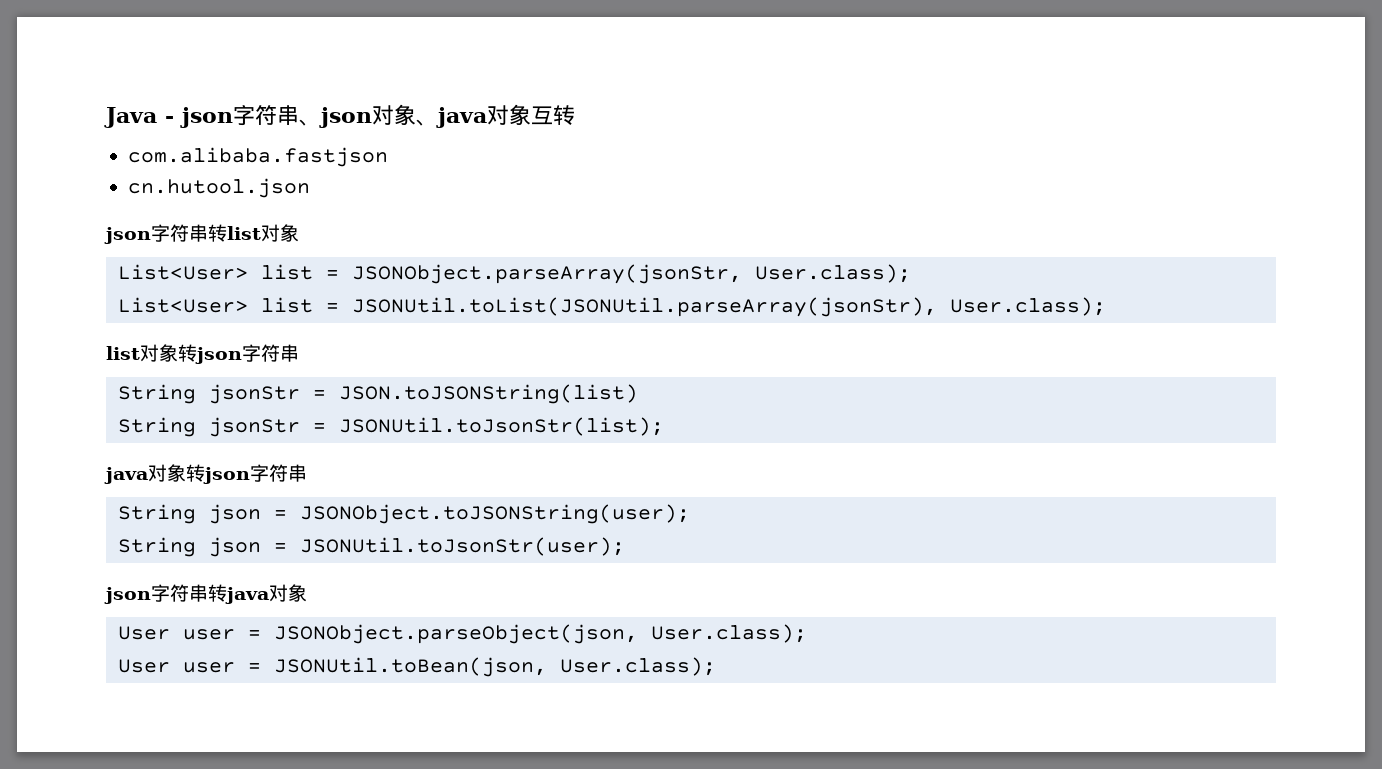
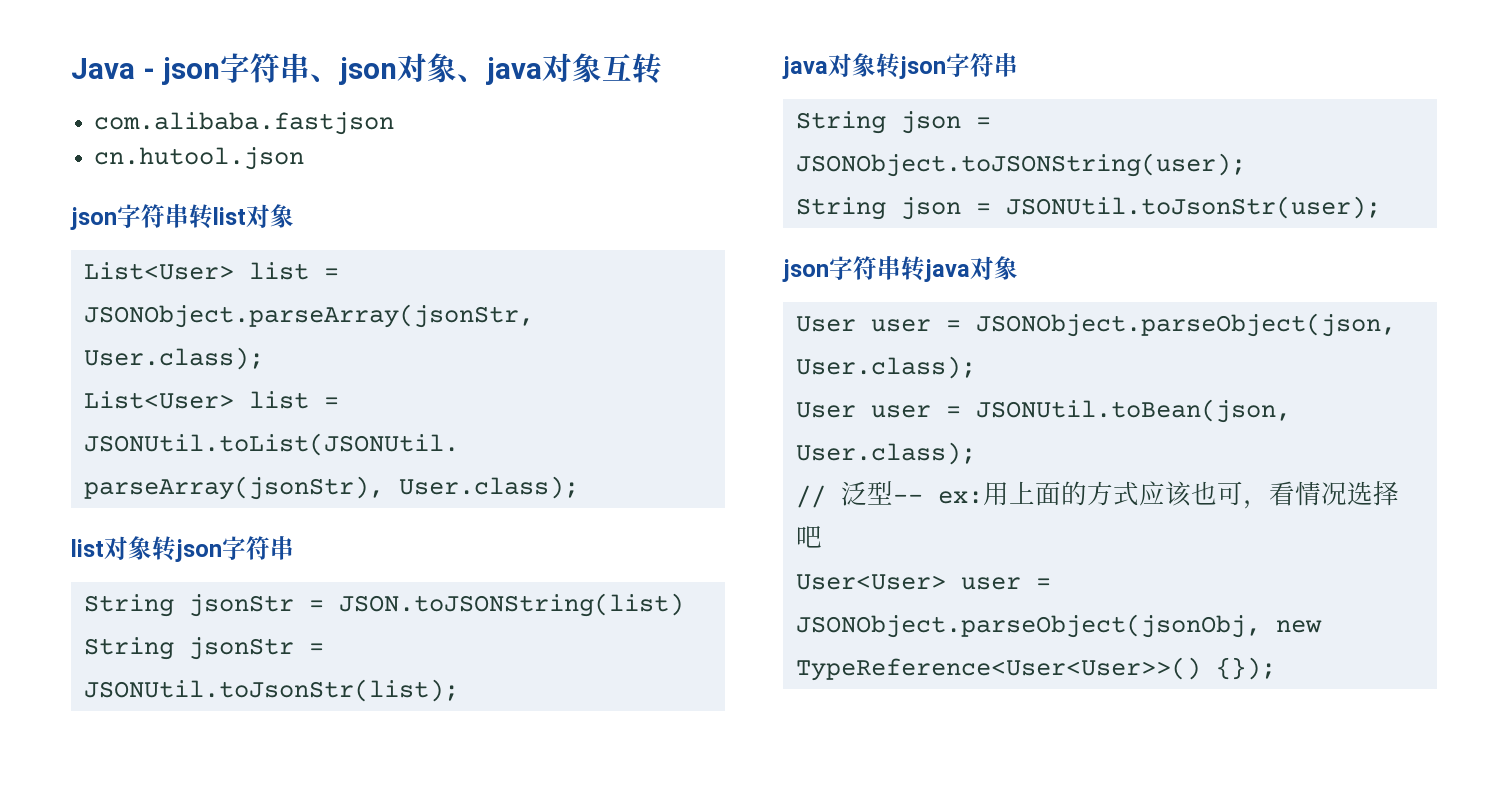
+ // 泛型-- ex:用上面的方式应该也可，看情况选择吧
+ User<User> user = JSONObject.parseObject(jsonObj, new TypeReference<User<User>>() {});

